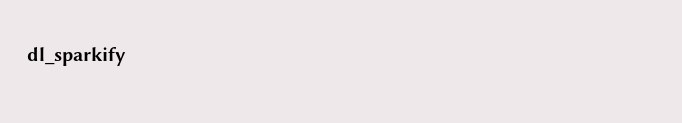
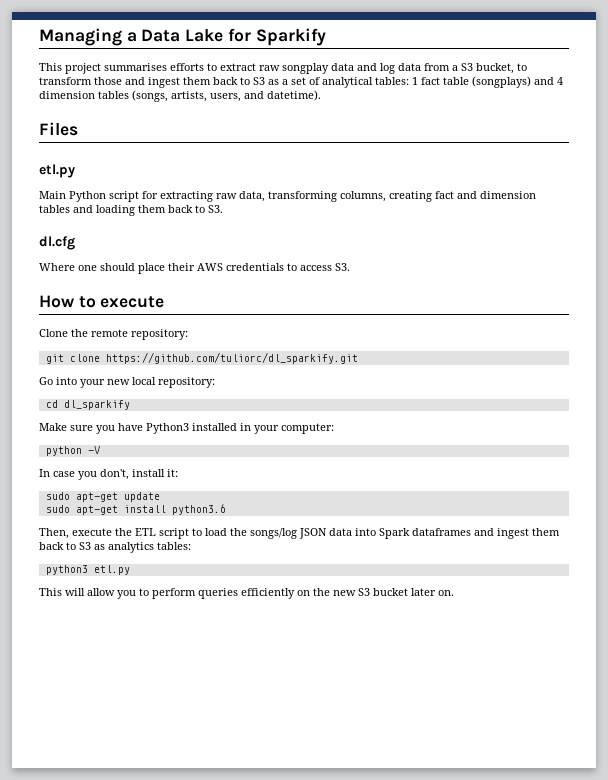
- dl_sparkify
+ Managing a Data Lake for Sparkify
+ This project summarises efforts to extract raw songplay data and log data from a S3 bucket, to transform those and ingest them back to S3 as a set of analytical tables: 1 fact table (songplays) and 4 dimension tables (songs, artists, users, and datetime).
+ Files
+ etl.py
+ Main Python script for extracting raw data, transforming columns, creating fact and dimension tables and loading them back to S3.
+ dl.cfg
+ Where one should place their AWS credentials to access S3.
+ How to execute
+ Clone the remote repository:
+ git clone https://github.com/tuliorc/dl_sparkify.git
+ Go into your new local repository:
+ cd dl_sparkify
+ Make sure you have Python3 installed in your computer:
+ python -V
+ In case you don't, install it:
+ sudo apt-get update
+ sudo apt-get install python3.6
+ Then, execute the ETL script to load the songs/log JSON data into Spark dataframes and ingest them back to S3 as analytics tables:
+ python3 etl.py
+ This will allow you to perform queries efficiently on the new S3 bucket later on.

